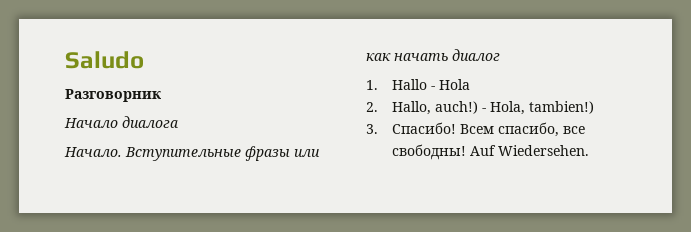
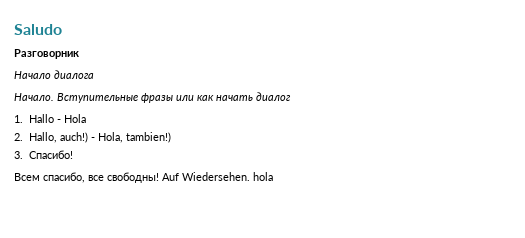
- 3. Спасибо! Всем спасибо, все свободны!
+ 3. Спасибо!
+ Всем спасибо, все свободны!
- Auf Wiedersehen.
+ Auf Wiedersehen. hola

